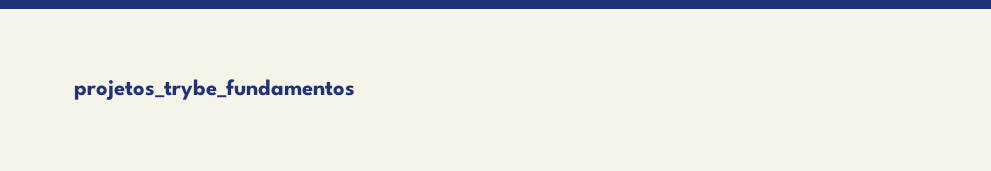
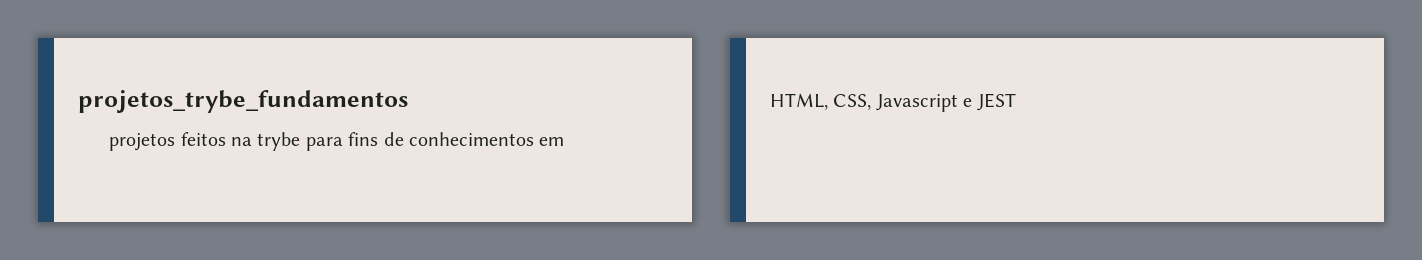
+ projetos feitos na trybe para fins de conhecimentos em HTML, CSS, Javascript e JEST

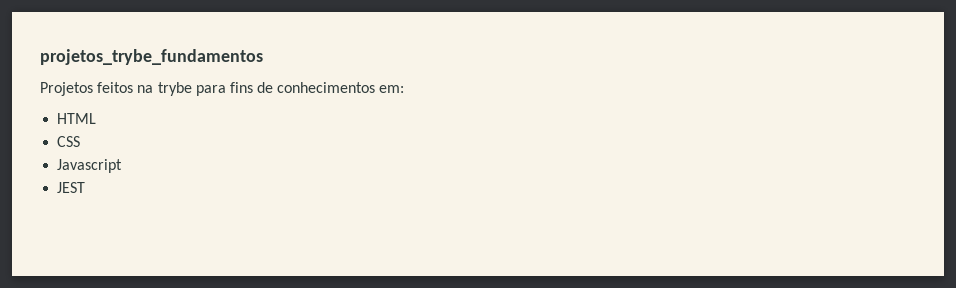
- projetos feitos na trybe para fins de conhecimentos em HTML, CSS, Javascript e JEST
+ Projetos feitos na trybe para fins de conhecimentos em:
+ HTML
+ CSS
+ Javascript
+ JEST

